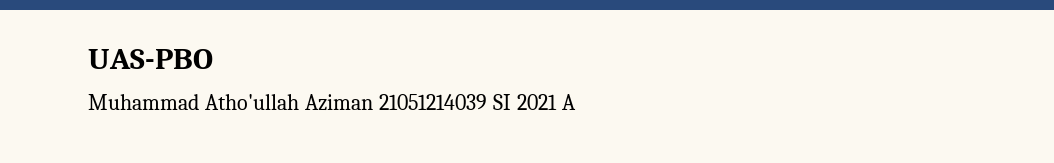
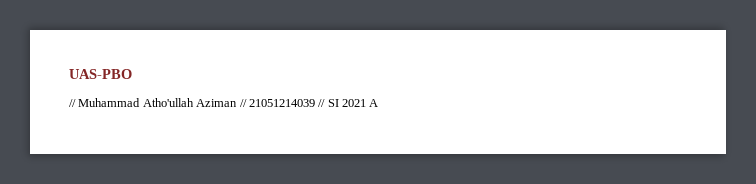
- Muhammad Atho'ullah Aziman 21051214039 SI 2021 A
+ // Muhammad Atho'ullah Aziman // 21051214039 // SI 2021 A

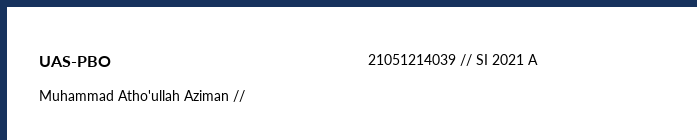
- // Muhammad Atho'ullah Aziman // 21051214039 // SI 2021 A
+ Muhammad Atho'ullah Aziman // 21051214039 // SI 2021 A

